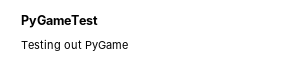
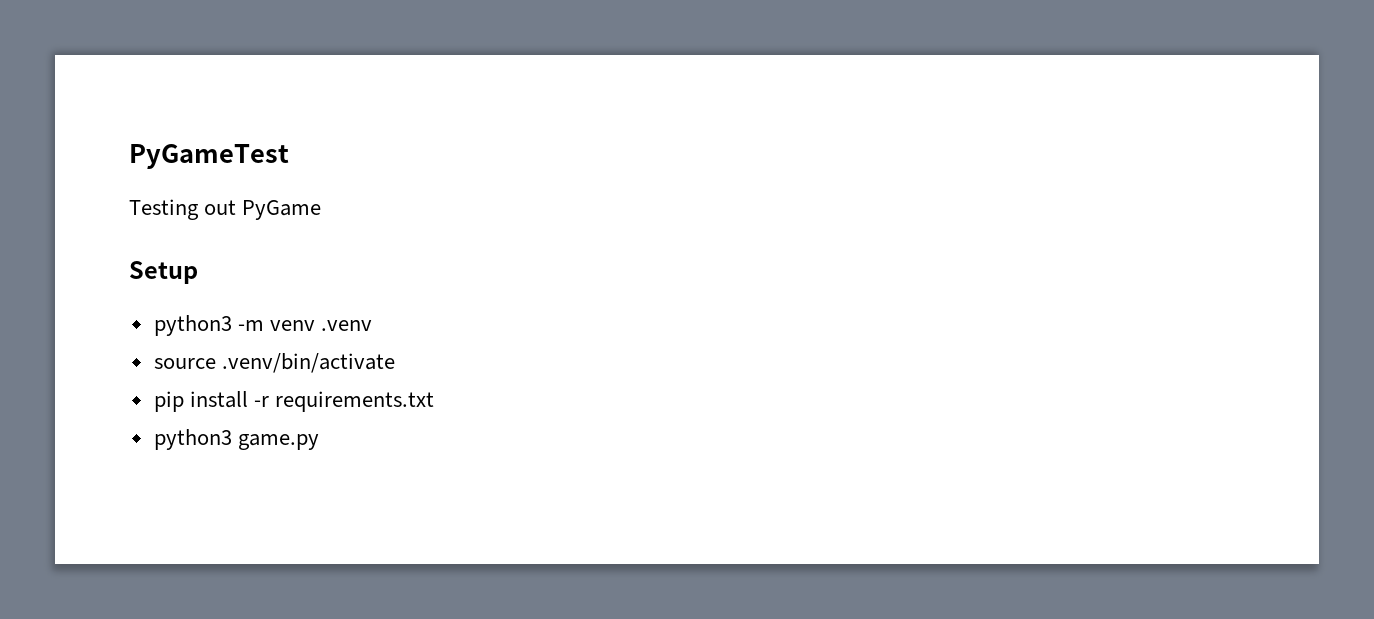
+ Setup
+ python3 -m venv .venv
+ source .venv/bin/activate
+ pip install -r requirements.txt
+ python3 game.py

